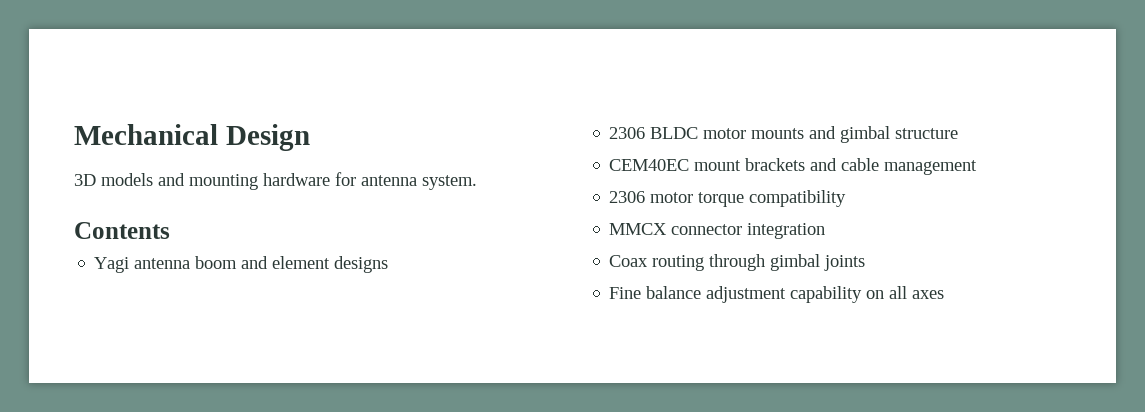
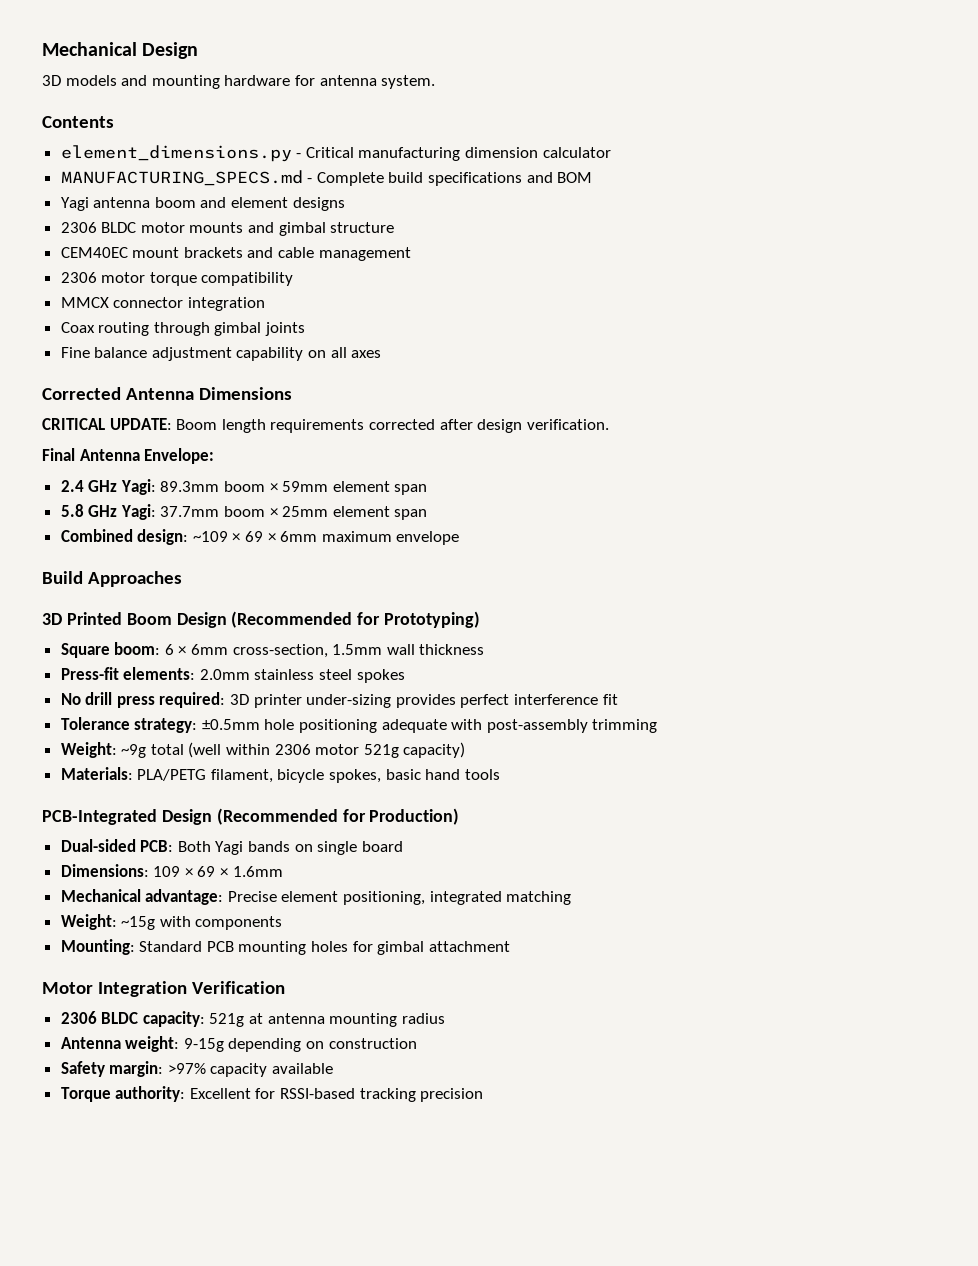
+ element_dimensions.py - Critical manufacturing dimension calculator
+ MANUFACTURING_SPECS.md - Complete build specifications and BOM
+ Corrected Antenna Dimensions
+ CRITICAL UPDATE: Boom length requirements corrected after design verification.
+ Final Antenna Envelope:
+ 2.4 GHz Yagi: 89.3mm boom × 59mm element span
+ 5.8 GHz Yagi: 37.7mm boom × 25mm element span
+ Combined design: ~109 × 69 × 6mm maximum envelope
+ Build Approaches
+ 3D Printed Boom Design (Recommended for Prototyping)
+ Square boom: 6 × 6mm cross-section, 1.5mm wall thickness
+ Press-fit elements: 2.0mm stainless steel spokes
+ No drill press required: 3D printer under-sizing provides perfect interference fit
+ Tolerance strategy: ±0.5mm hole positioning adequate with post-assembly trimming
+ Weight: ~9g total (well within 2306 motor 521g capacity)
+ Materials: PLA/PETG filament, bicycle spokes, basic hand tools
+ PCB-Integrated Design (Recommended for Production)
+ Dual-sided PCB: Both Yagi bands on single board
+ Dimensions: 109 × 69 × 1.6mm
+ Mechanical advantage: Precise element positioning, integrated matching
+ Weight: ~15g with components
+ Mounting: Standard PCB mounting holes for gimbal attachment
+ Motor Integration Verification
+ 2306 BLDC capacity: 521g at antenna mounting radius
+ Antenna weight: 9-15g depending on construction
+ Safety margin: >97% capacity available
+ Torque authority: Excellent for RSSI-based tracking precision

